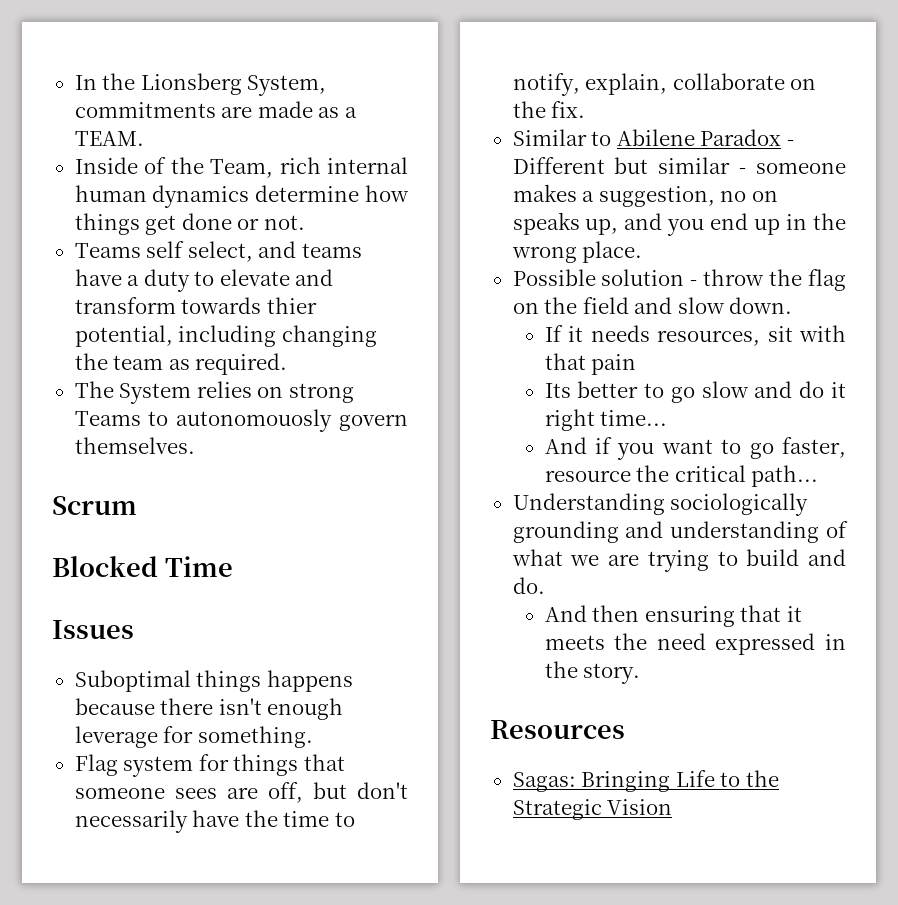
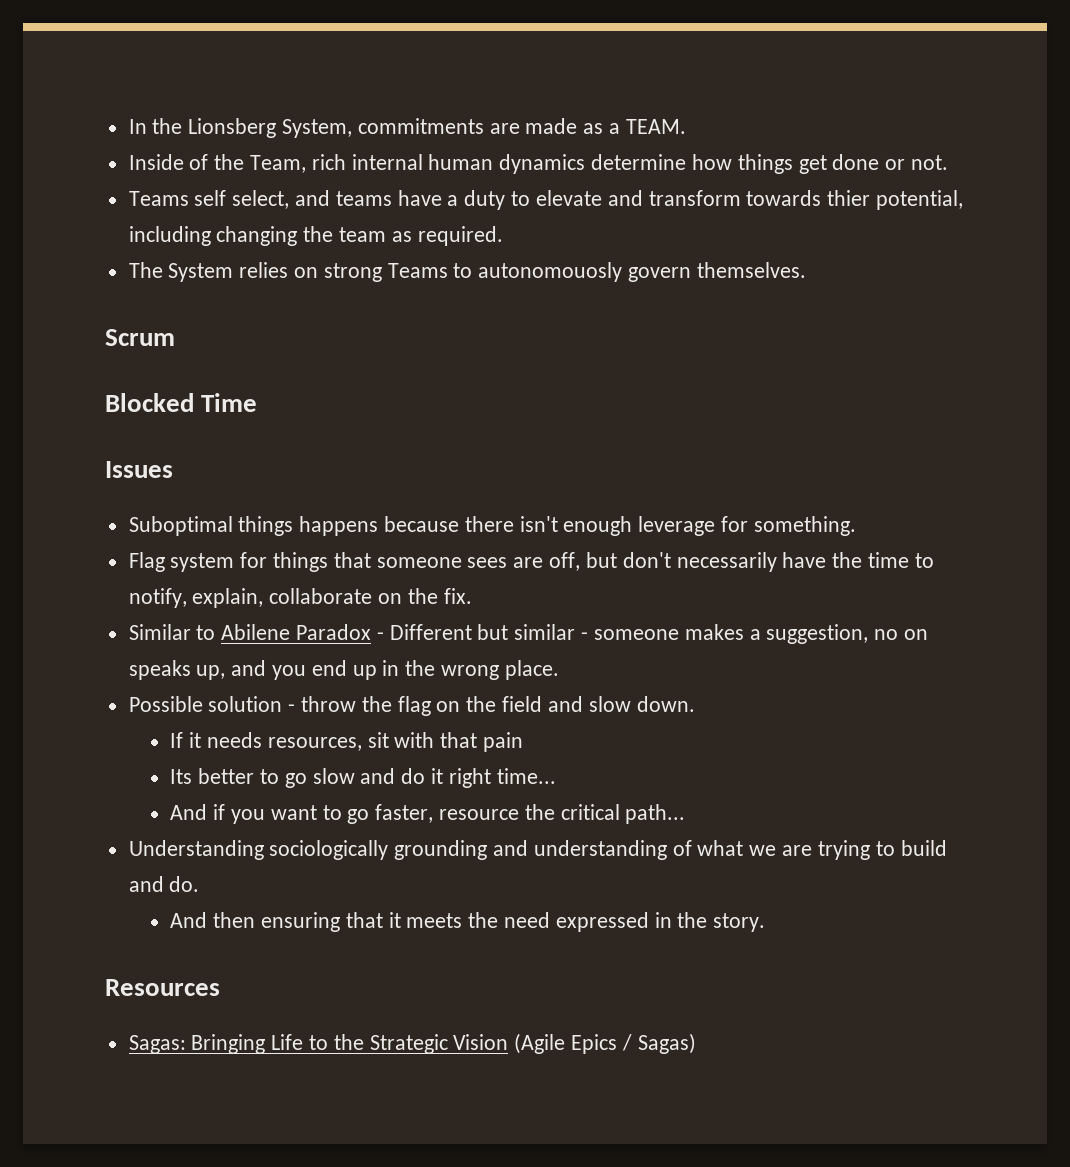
- Sagas: Bringing Life to the Strategic Vision
+ Sagas: Bringing Life to the Strategic Vision (Agile Epics / Sagas)

